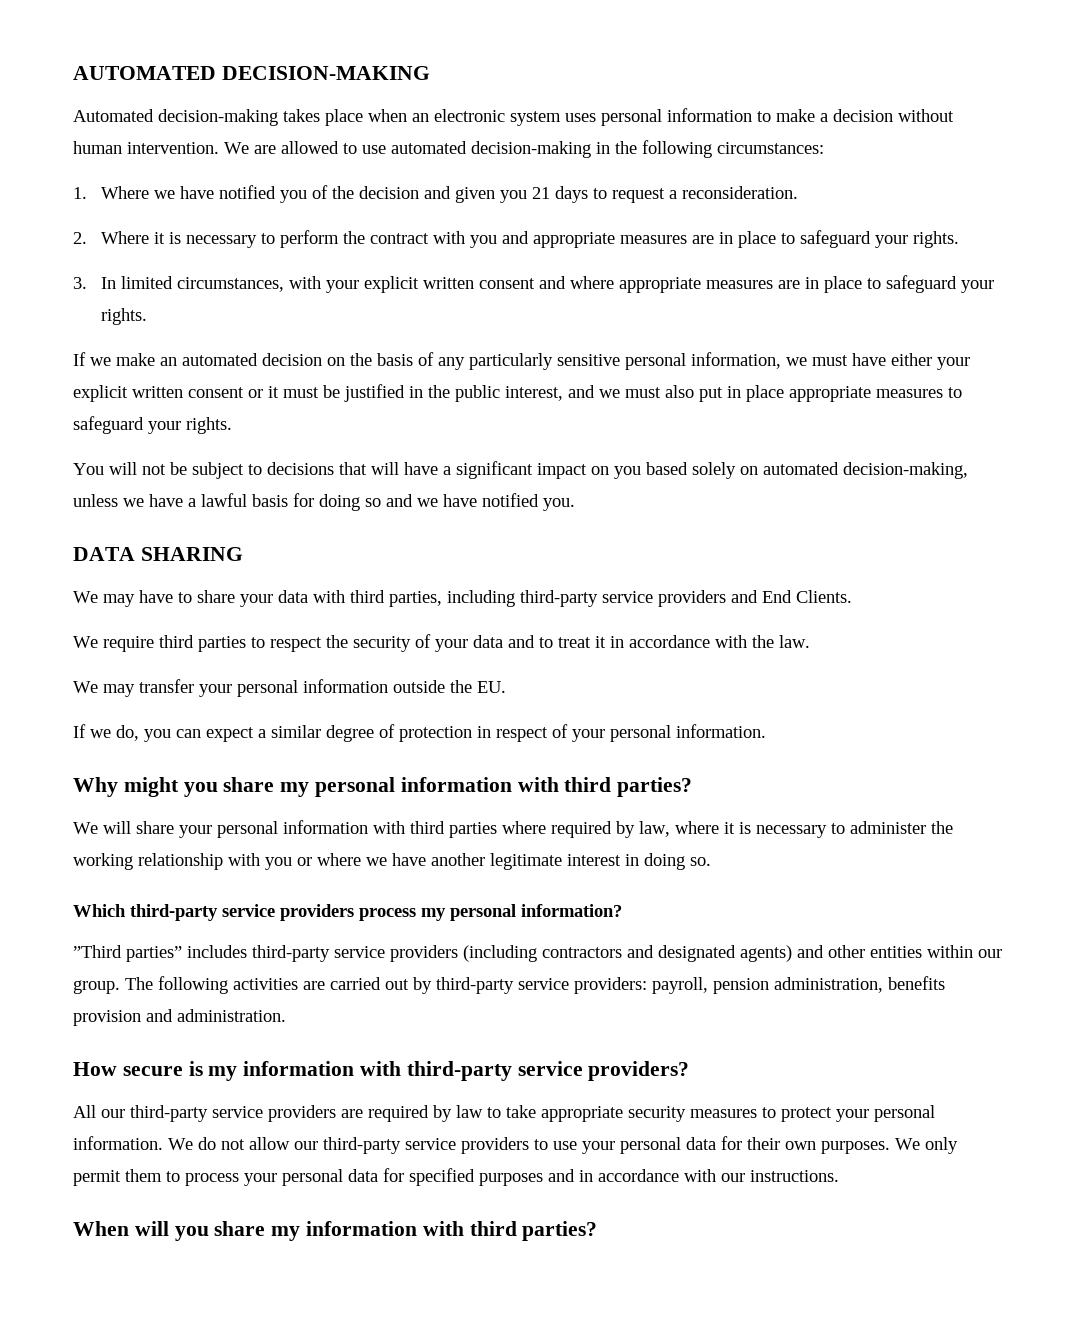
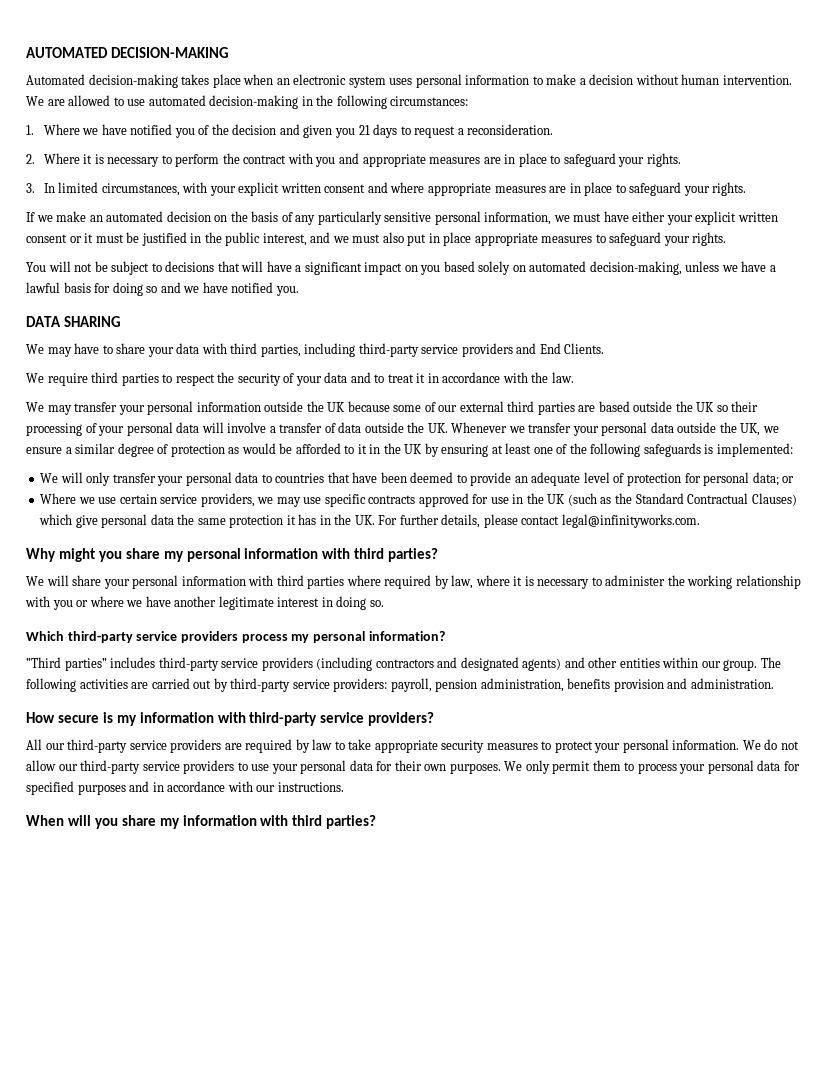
- We may transfer your personal information outside the EU.
- If we do, you can expect a similar degree of protection in respect of your personal information.
+ We may transfer your personal information outside the UK because some of our external third parties are based outside the UK so their processing of your personal data will involve a transfer of data outside the UK. Whenever we transfer your personal data outside the UK, we ensure a similar degree of protection as would be afforded to it in the UK by ensuring at least one of the following safeguards is implemented:
+ We will only transfer your personal data to countries that have been deemed to provide an adequate level of protection for personal data; or
+ Where we use certain service providers, we may use specific contracts approved for use in the UK (such as the Standard Contractual Clauses) which give personal data the same protection it has in the UK. For further details, please contact legal@infinityworks.com.

